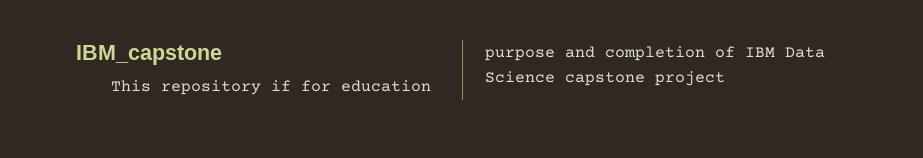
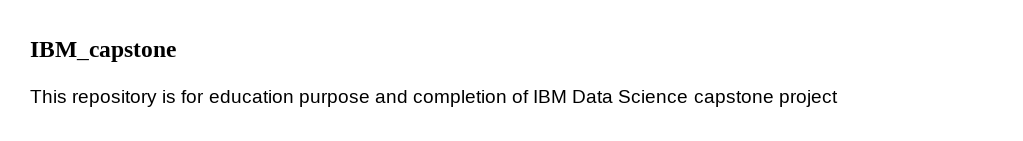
- This repository if for education purpose and completion of IBM Data Science capstone project
+ This repository is for education purpose and completion of IBM Data Science capstone project

